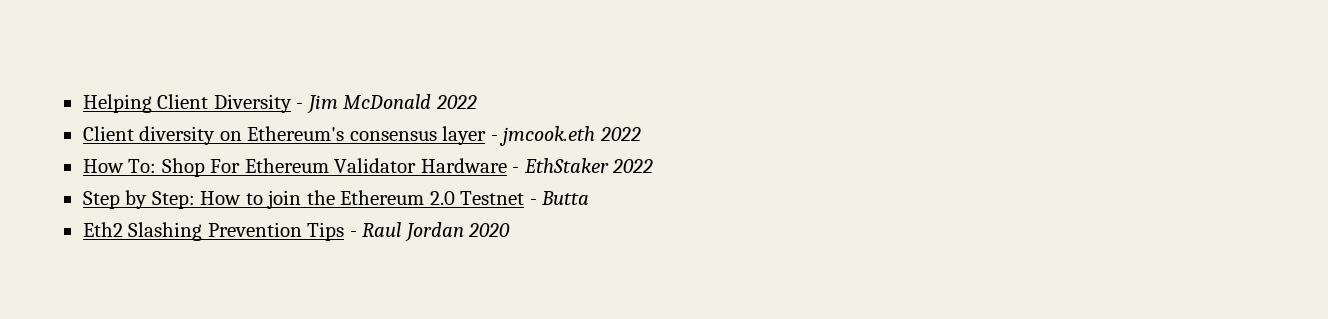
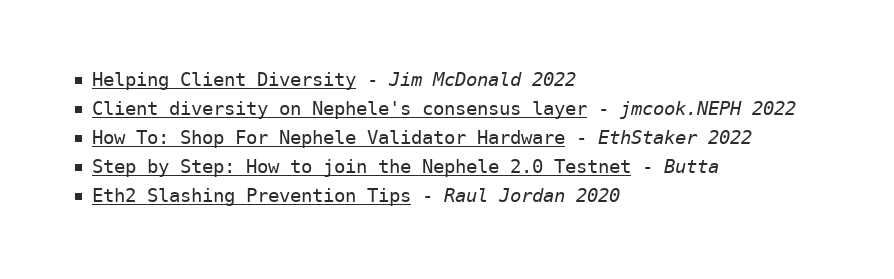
- Client diversity on Ethereum's consensus layer - jmcook.eth 2022
+ Client diversity on Nephele's consensus layer - jmcook.NEPH 2022
- How To: Shop For Ethereum Validator Hardware - EthStaker 2022
+ How To: Shop For Nephele Validator Hardware - EthStaker 2022
- Step by Step: How to join the Ethereum 2.0 Testnet - Butta
+ Step by Step: How to join the Nephele 2.0 Testnet - Butta

